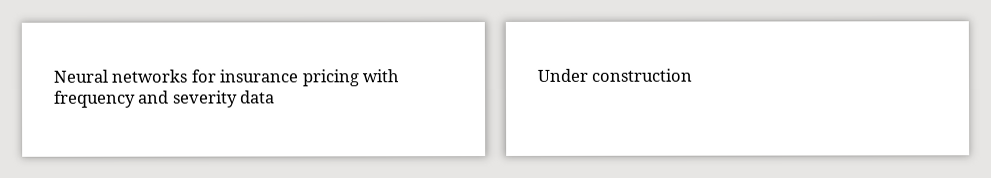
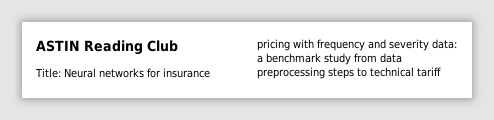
- Neural networks for insurance pricing with frequency and severity data
- Under construction
+ ASTIN Reading Club
+ Title: Neural networks for insurance pricing with frequency and severity data: a benchmark study from data preprocessing steps to technical tariff

